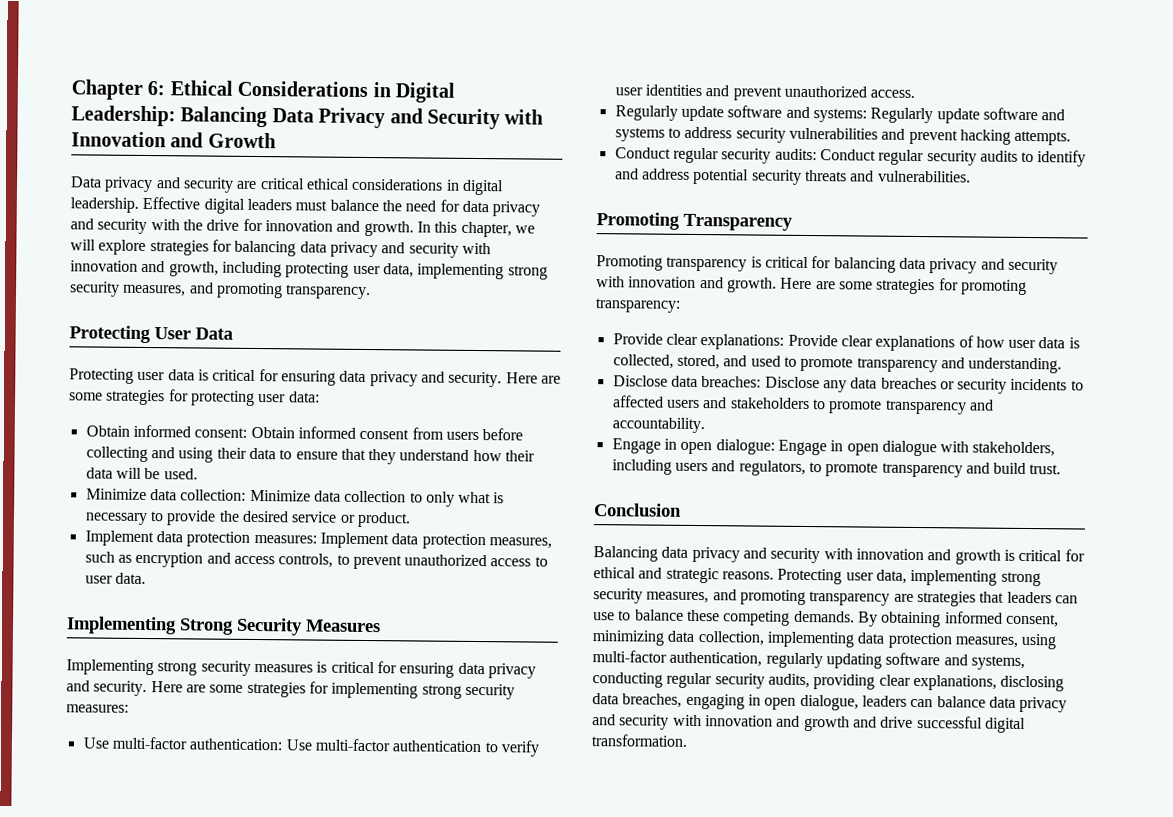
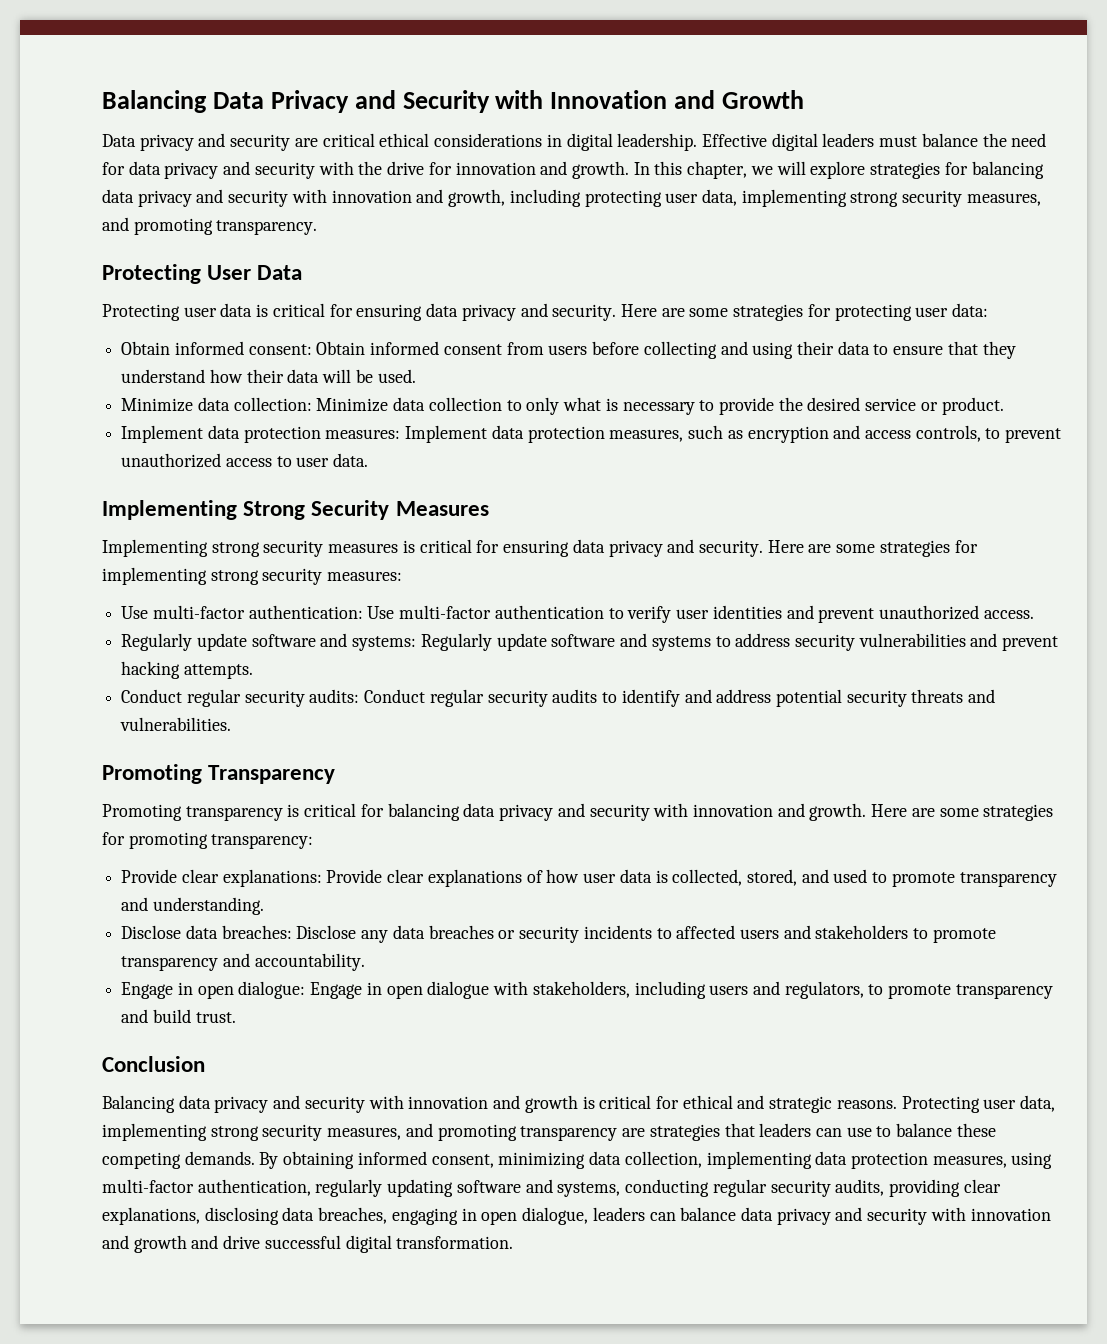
- Chapter 6: Ethical Considerations in Digital Leadership: Balancing Data Privacy and Security with Innovation and Growth
+ Balancing Data Privacy and Security with Innovation and Growth

